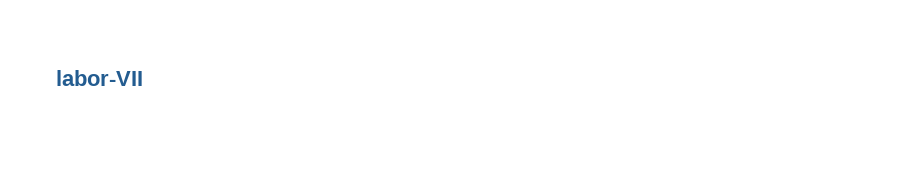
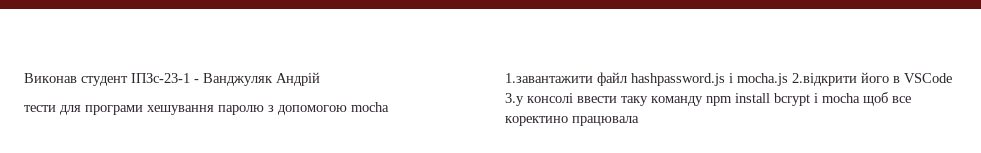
- labor-VII
+ Виконав студент ІПЗс-23-1 - Ванджуляк Андрій
+ тести для програми хешування паролю з допомогою mocha 1.завантажити файл hashpassword.js і mocha.js 2.відкрити його в VSCode 3.у консолі ввести таку команду npm install bcrypt і mocha щоб все коректино працювала

